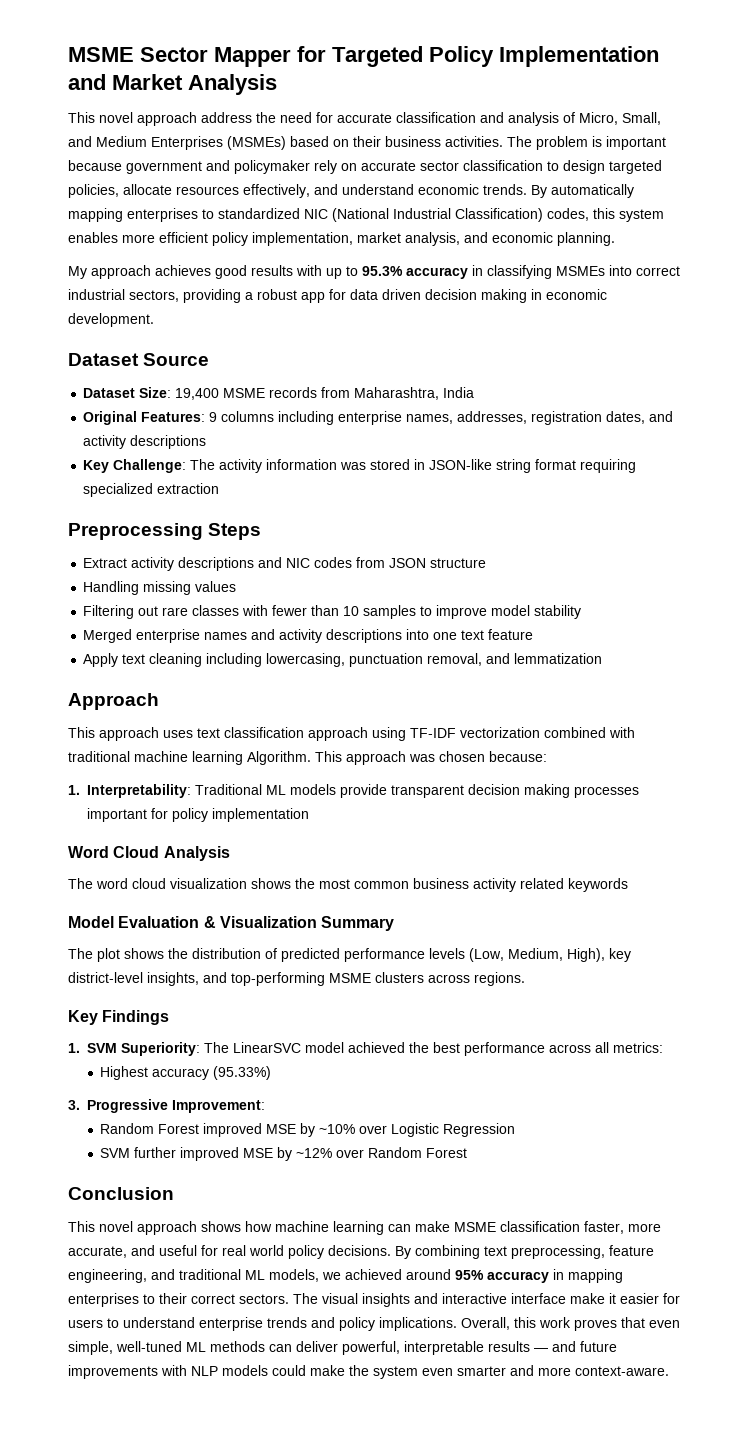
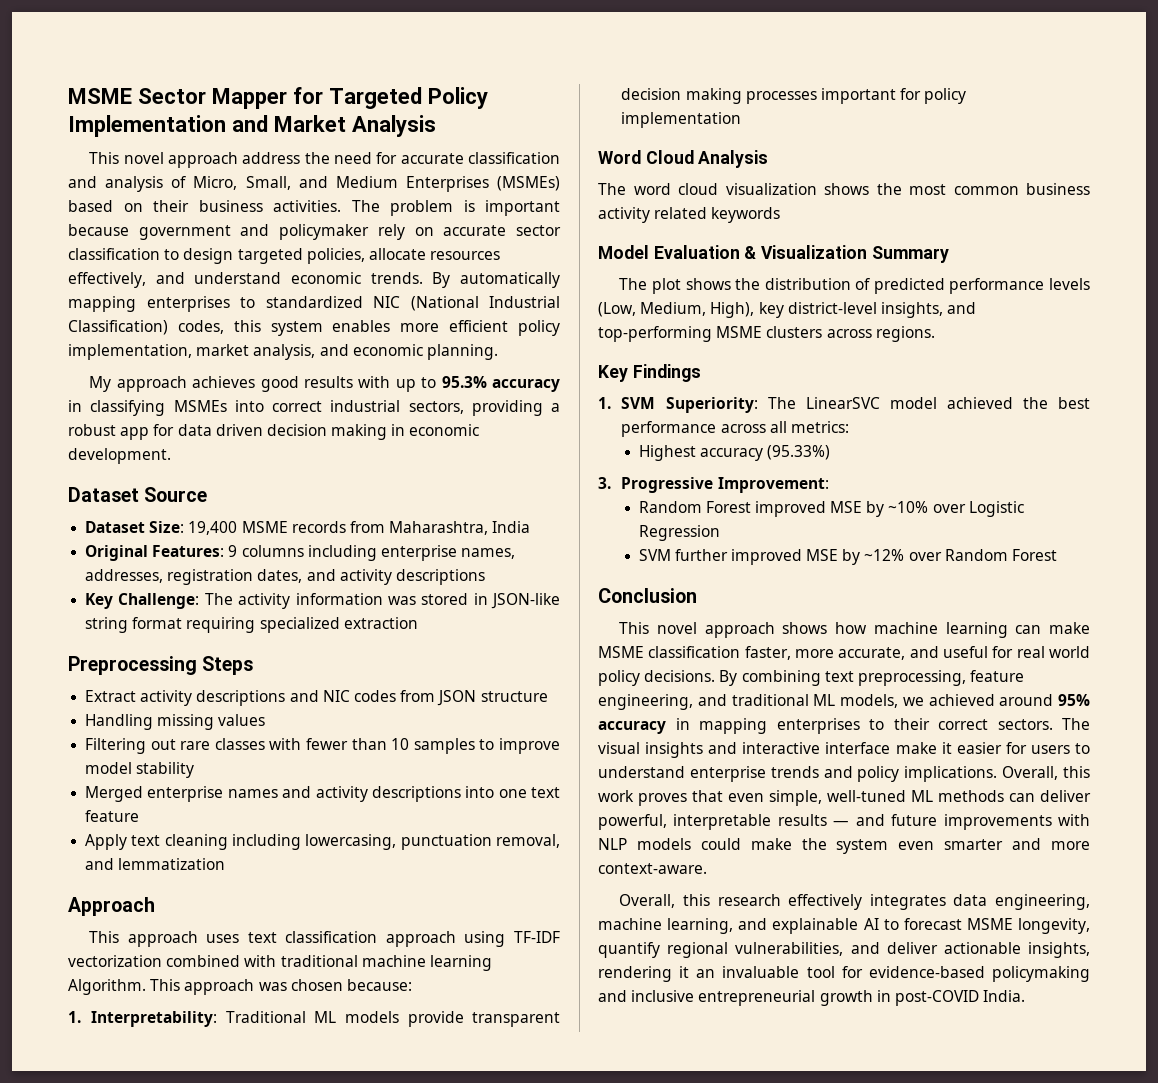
+ Overall, this research effectively integrates data engineering, machine learning, and explainable AI to forecast MSME longevity, quantify regional vulnerabilities, and deliver actionable insights, rendering it an invaluable tool for evidence-based policymaking and inclusive entrepreneurial growth in post-COVID India.

